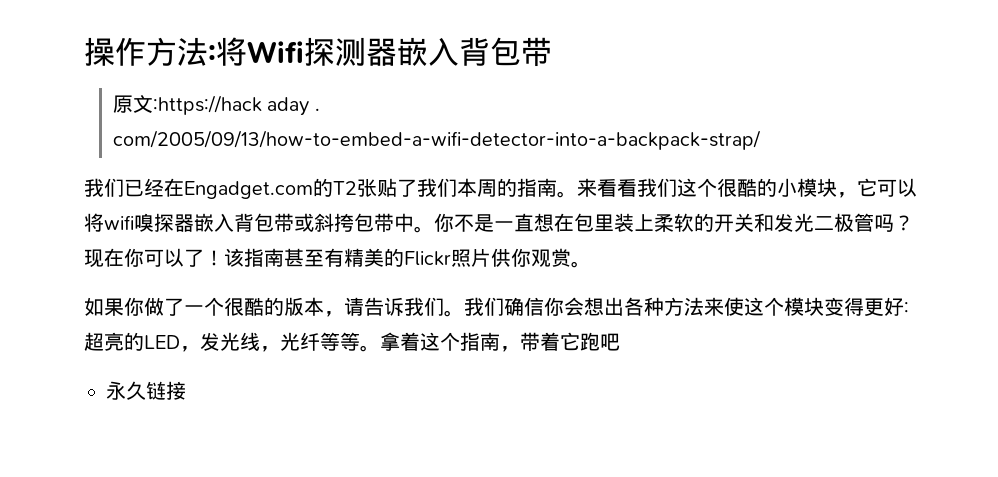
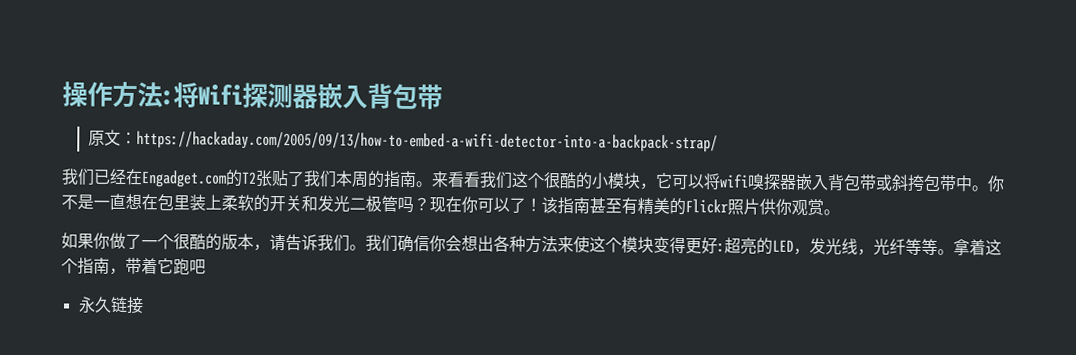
- 原文:https://hack aday . com/2005/09/13/how-to-embed-a-wifi-detector-into-a-backpack-strap/
+ 原文：https://hackaday.com/2005/09/13/how-to-embed-a-wifi-detector-into-a-backpack-strap/

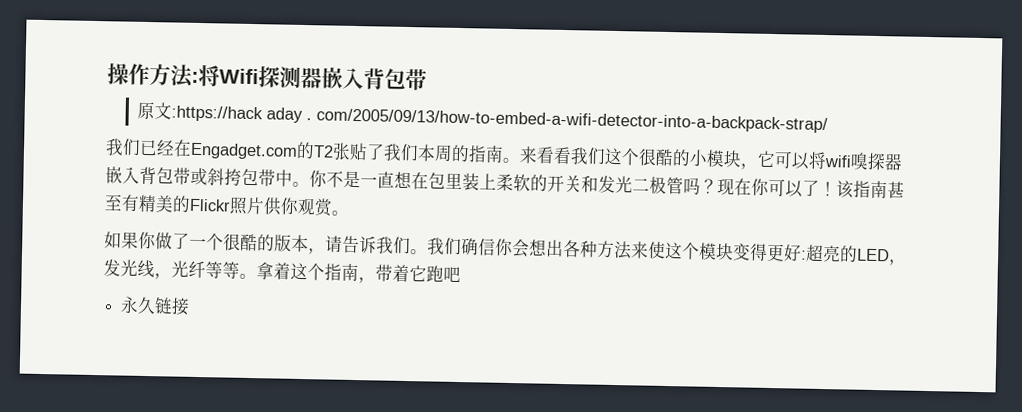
- 原文：https://hackaday.com/2005/09/13/how-to-embed-a-wifi-detector-into-a-backpack-strap/
+ 原文:https://hack aday . com/2005/09/13/how-to-embed-a-wifi-detector-into-a-backpack-strap/

